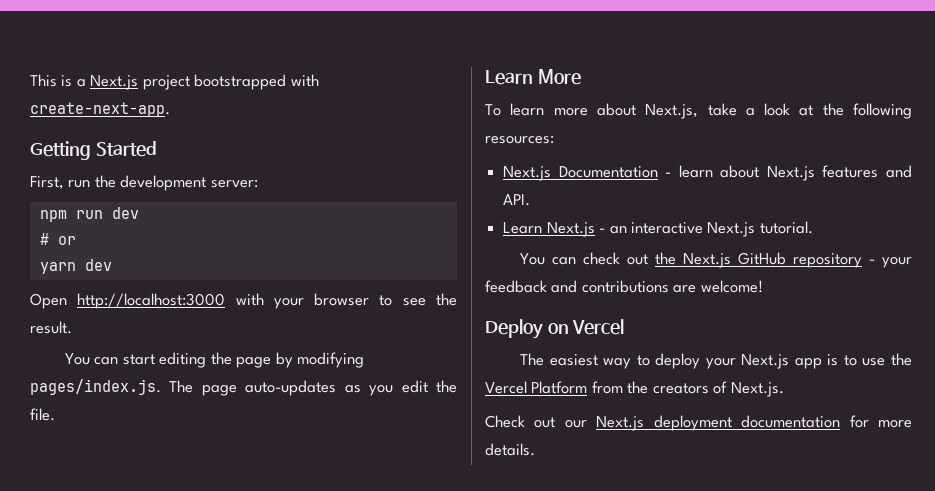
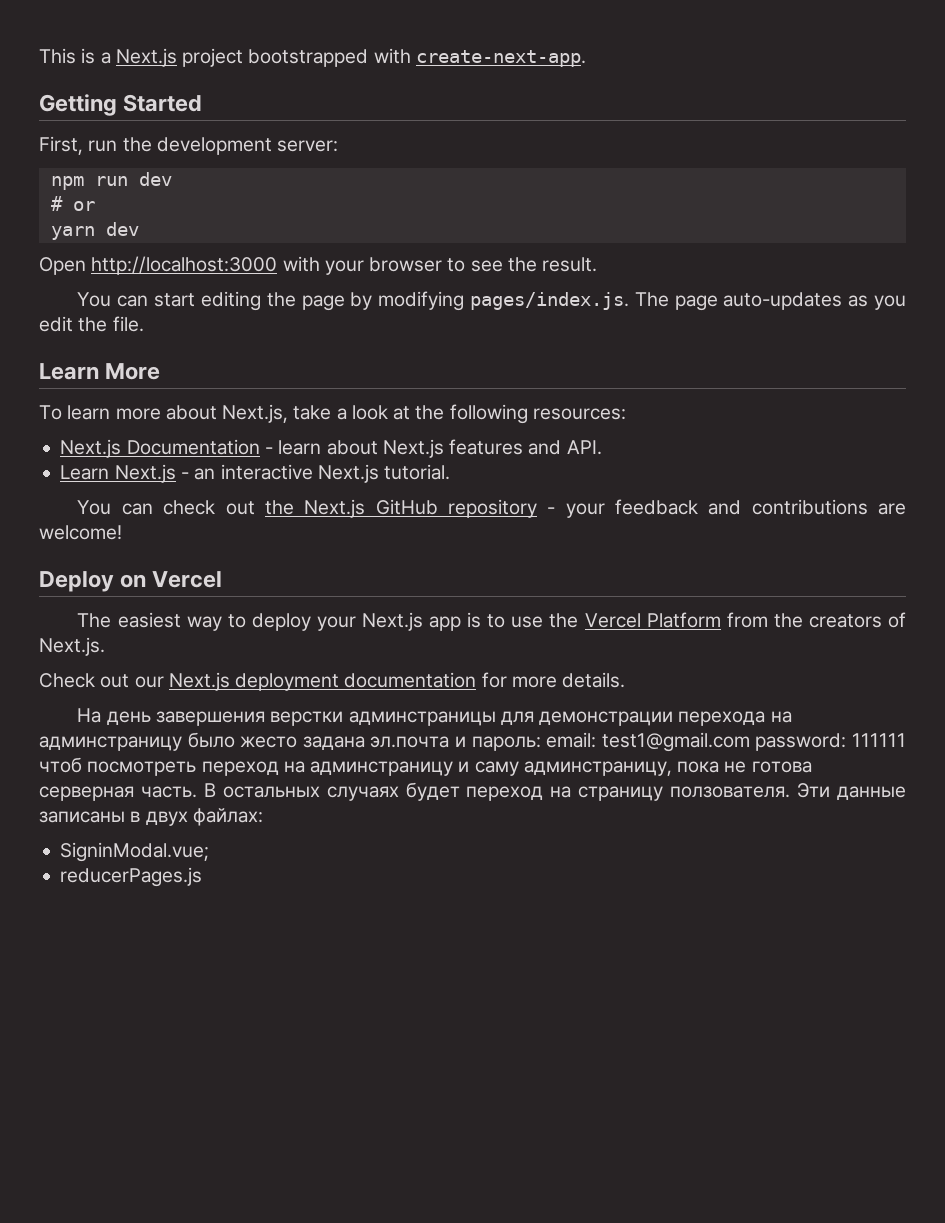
+ На день завершения верстки админстраницы для демонстрации перехода на админстраницу было жесто задана эл.почта и пароль: email: test1@gmail.com password: 111111 чтоб посмотреть переход на админстраницу и саму админстраницу, пока не готова серверная часть. В остальных случаях будет переход на страницу ползователя. Эти данные записаны в двух файлах:
+ SigninModal.vue;
+ reducerPages.js

